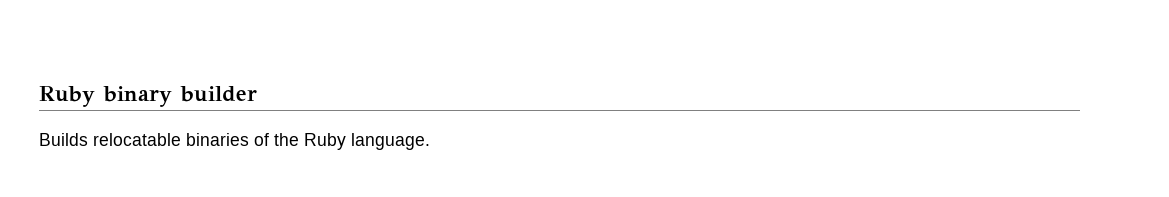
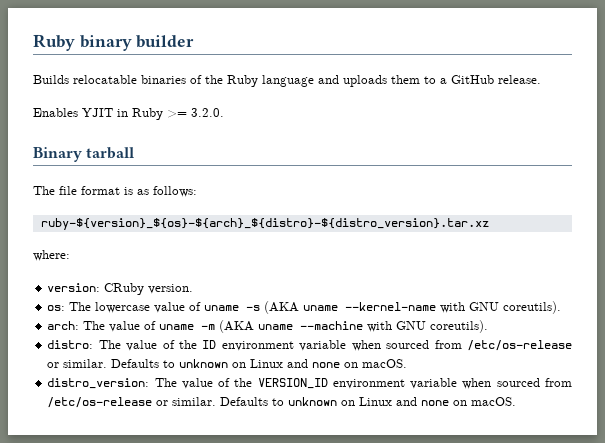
- Builds relocatable binaries of the Ruby language.
+ Builds relocatable binaries of the Ruby language and uploads them to a GitHub release.
+ Enables YJIT in Ruby >= 3.2.0.
+ Binary tarball
+ The file format is as follows:
+ ruby-${version}_${os}-${arch}_${distro}-${distro_version}.tar.xz
+ where:
+ version: CRuby version.
+ os: The lowercase value of uname -s (AKA uname --kernel-name with GNU coreutils).
+ arch: The value of uname -m (AKA uname --machine with GNU coreutils).
+ distro: The value of the ID environment variable when sourced from /etc/os-release or similar. Defaults to unknown on Linux and none on macOS.
+ distro_version: The value of the VERSION_ID environment variable when sourced from /etc/os-release or similar. Defaults to unknown on Linux and none on macOS.

